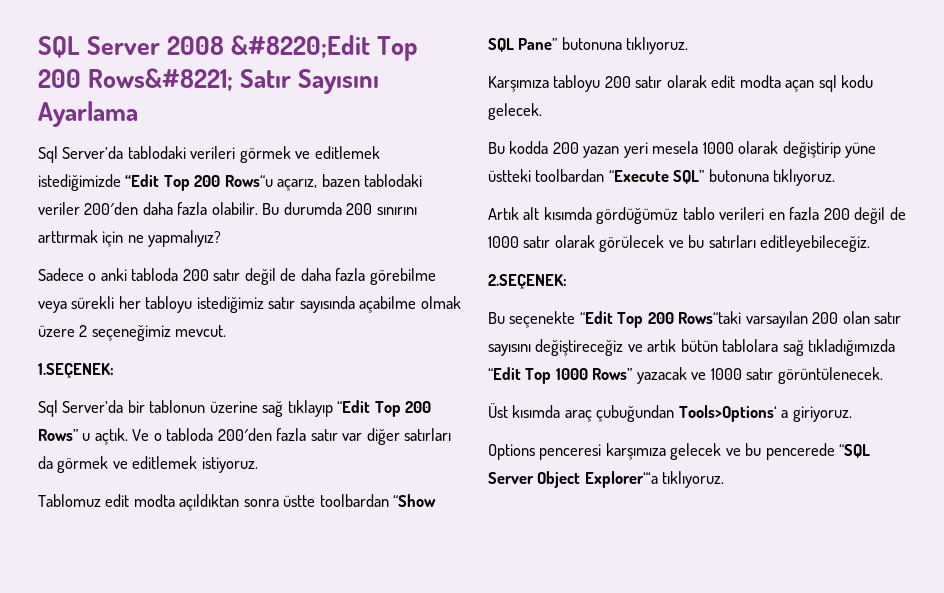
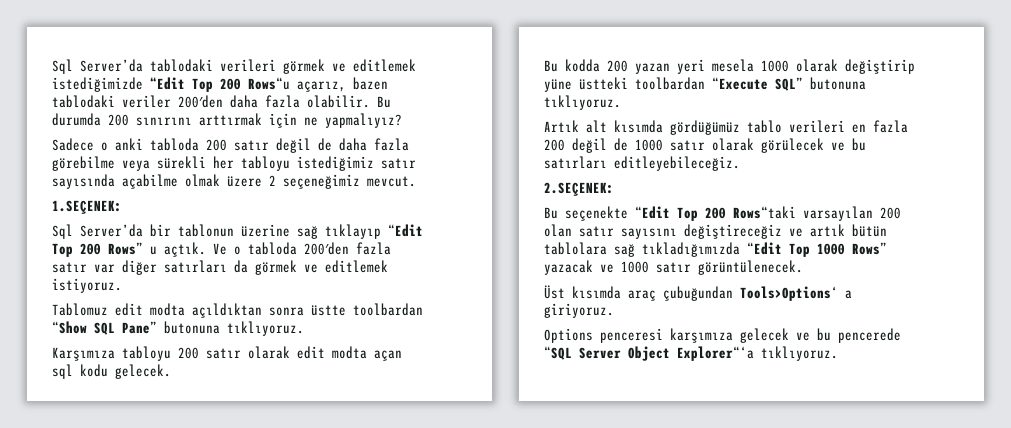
- SQL Server 2008 &#8220;Edit Top 200 Rows&#8221; Satır Sayısını Ayarlama

